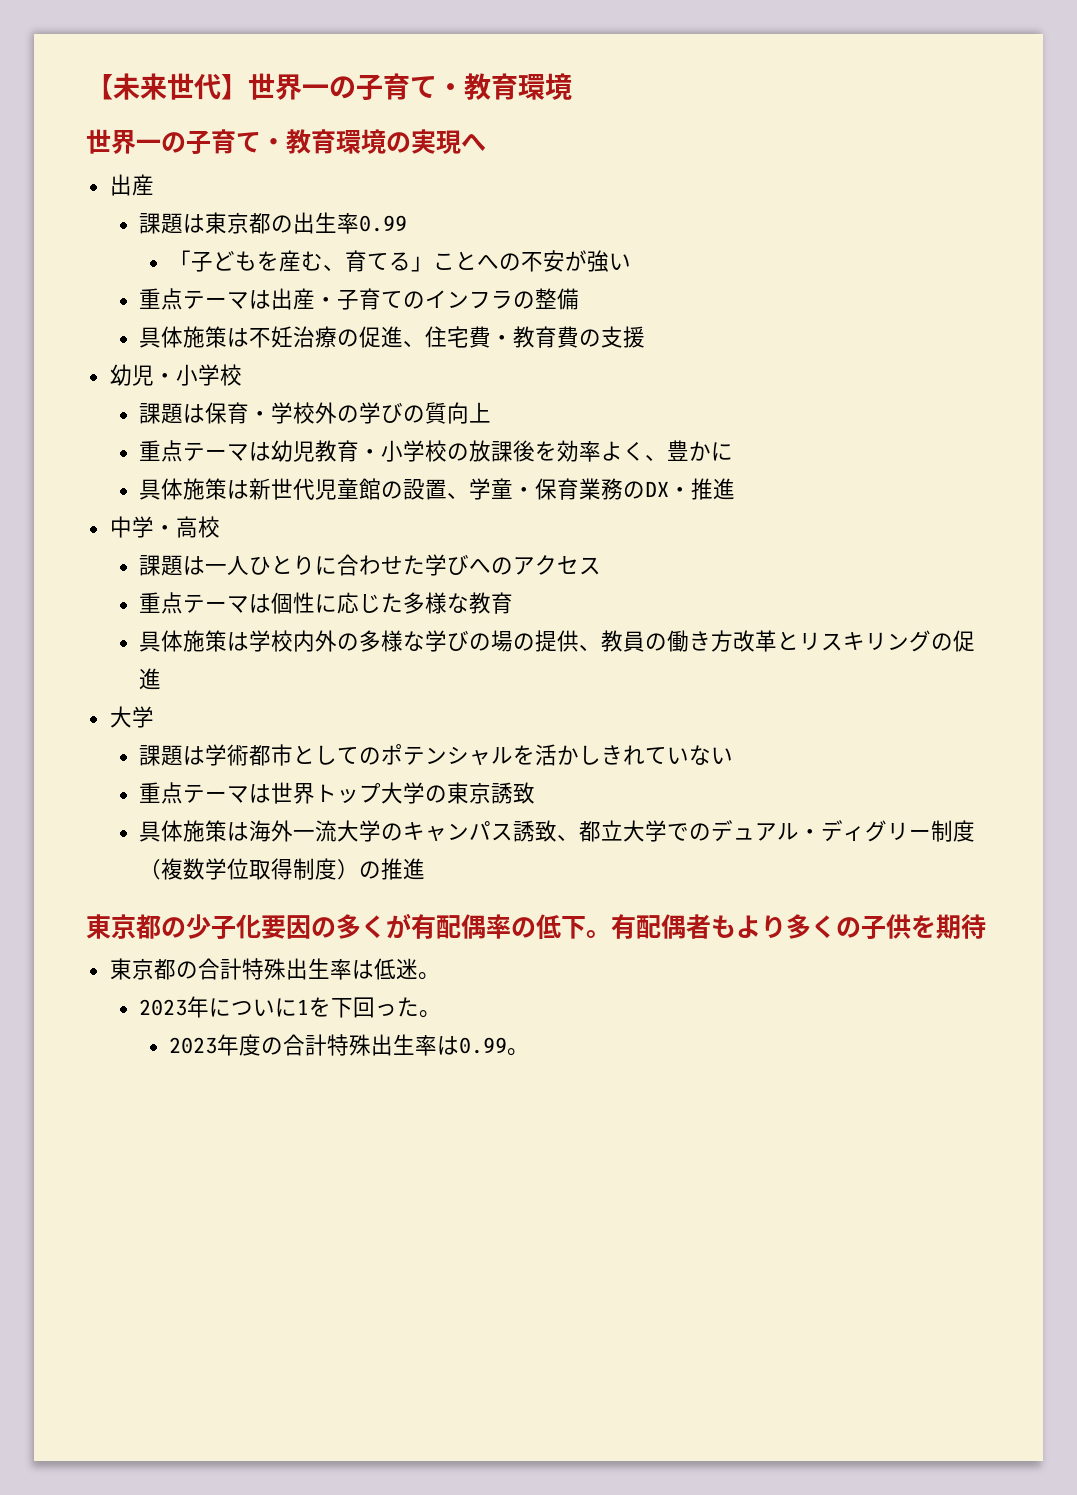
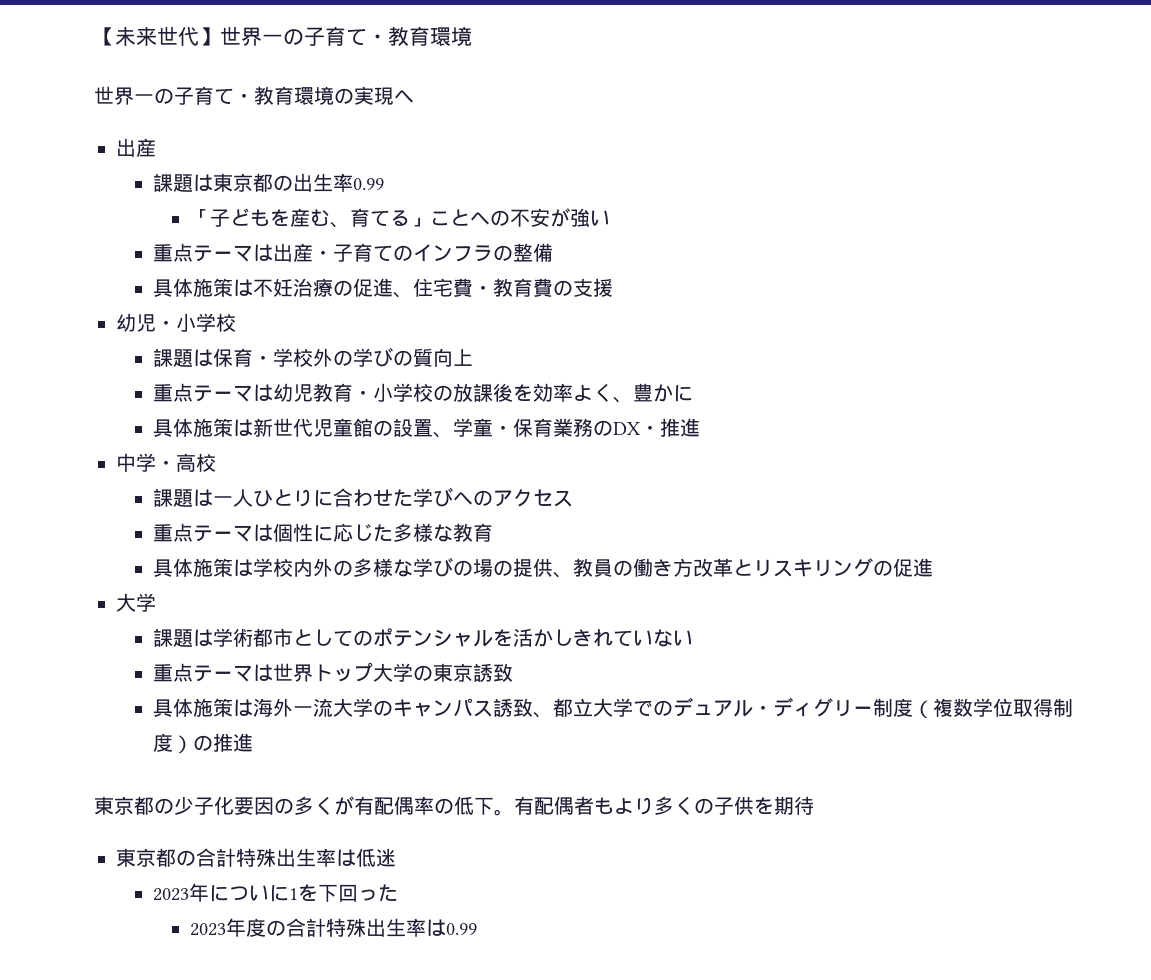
- 東京都の合計特殊出生率は低迷。
+ 東京都の合計特殊出生率は低迷
- 2023年についに1を下回った。
+ 2023年についに1を下回った
- 2023年度の合計特殊出生率は0.99。
+ 2023年度の合計特殊出生率は0.99

